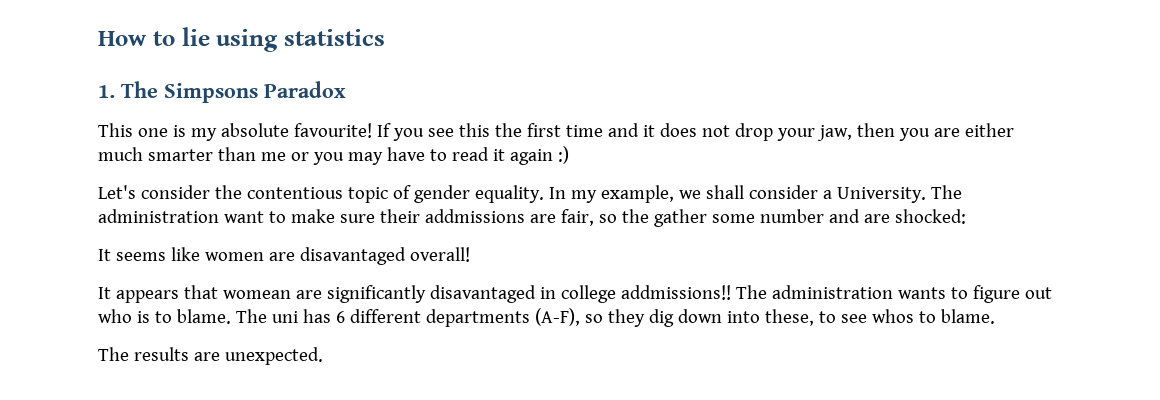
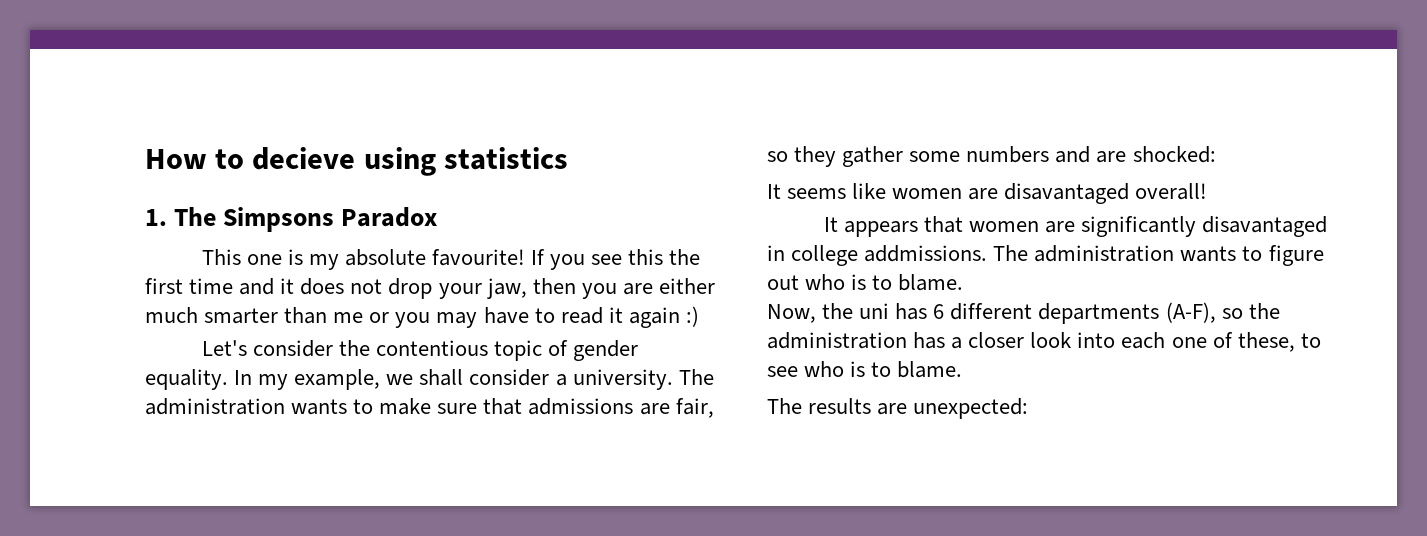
- How to lie using statistics
+ How to decieve using statistics
- In my example, we shall consider a University. The administration want to make sure their addmissions are fair, so the gather some number and are shocked:
+ In my example, we shall consider a university. The administration wants to make sure that admissions are fair, so they gather some numbers and are shocked:
- It appears that womean are significantly disavantaged in college addmissions!!
+ It appears that women are significantly disavantaged in college addmissions.
- The administration wants to figure out who is to blame. The uni has 6 different departments (A-F), so they dig down into these, to see whos to blame.
+ The administration wants to figure out who is to blame.
+ Now, the uni has 6 different departments (A-F), so the administration has a closer look into each one of these, to see who is to blame.
- The results are unexpected.
+ The results are unexpected:

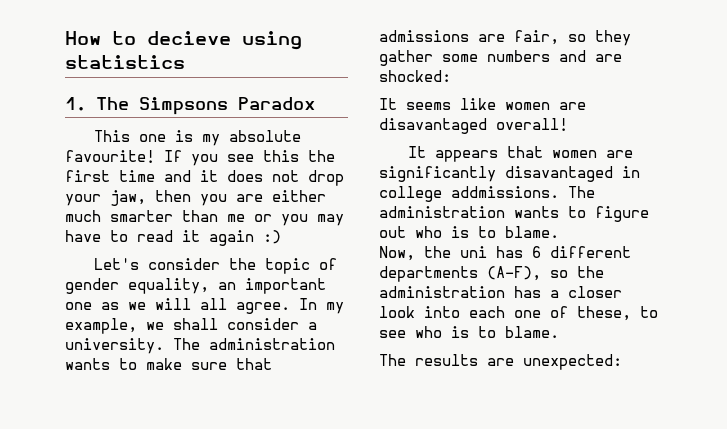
- Let's consider the contentious topic of gender equality.
+ Let's consider the topic of gender equality, an important one as we will all agree.

